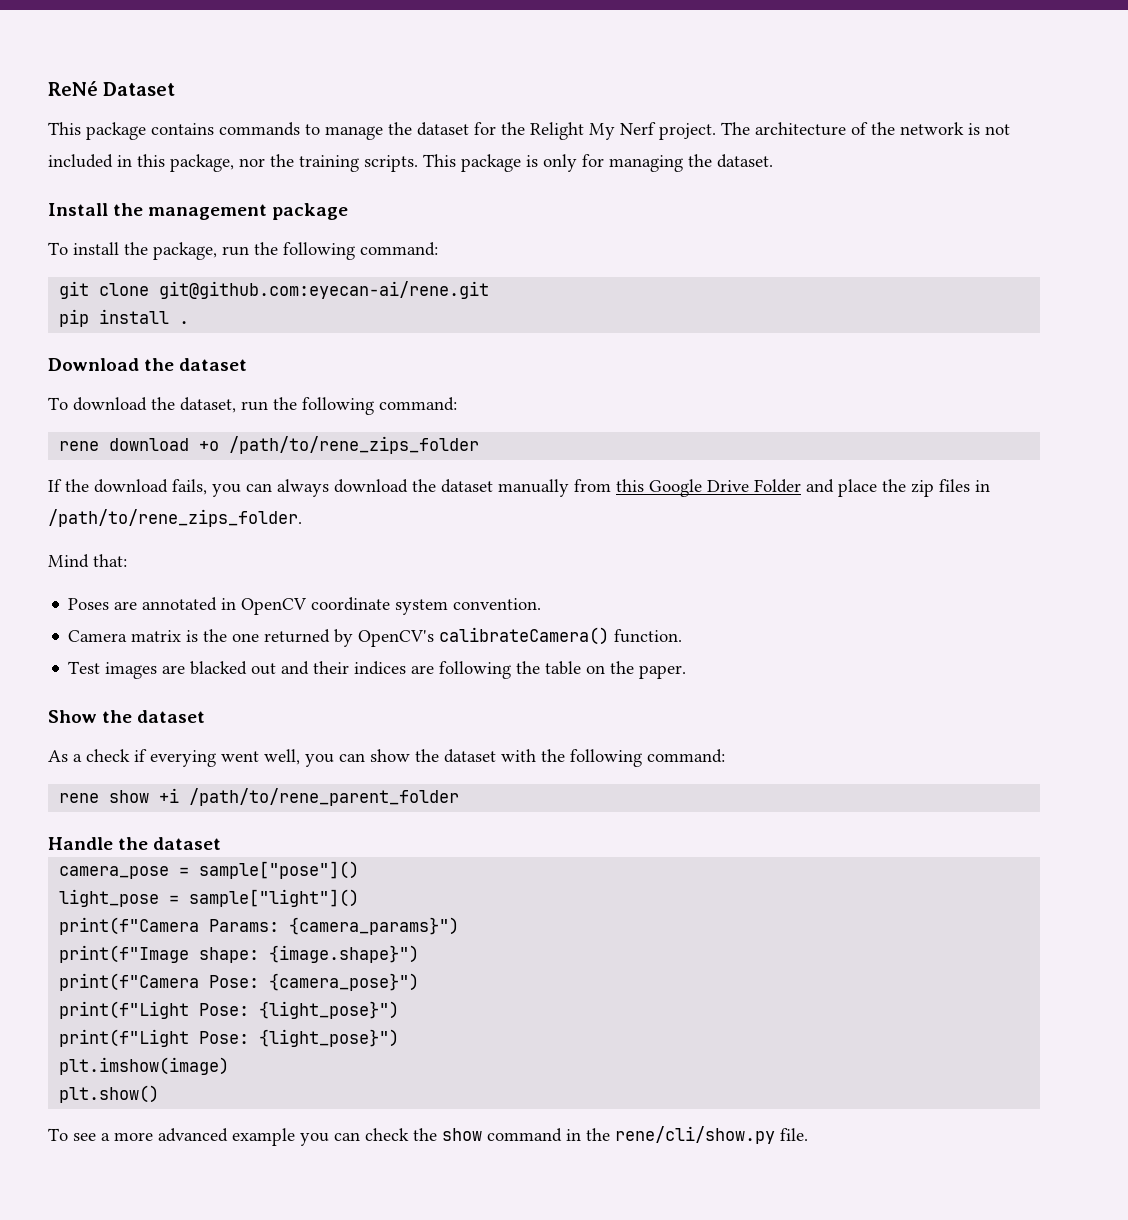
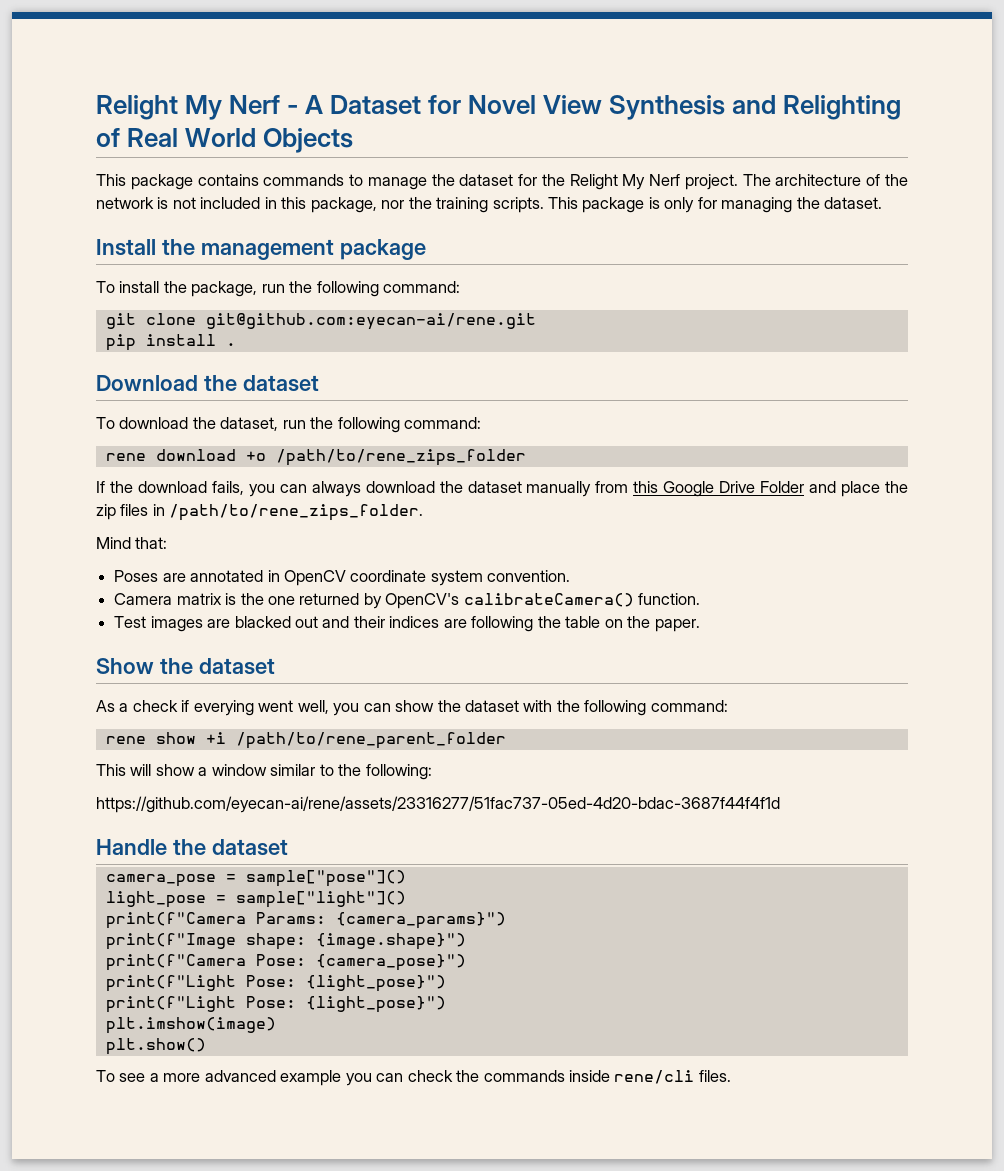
- ReNé Dataset
+ Relight My Nerf - A Dataset for Novel View Synthesis and Relighting of Real World Objects
+ This will show a window similar to the following:
+ https://github.com/eyecan-ai/rene/assets/23316277/51fac737-05ed-4d20-bdac-3687f44f4f1d
- To see a more advanced example you can check the show command in the rene/cli/show.py file.
+ To see a more advanced example you can check the commands inside rene/cli files.

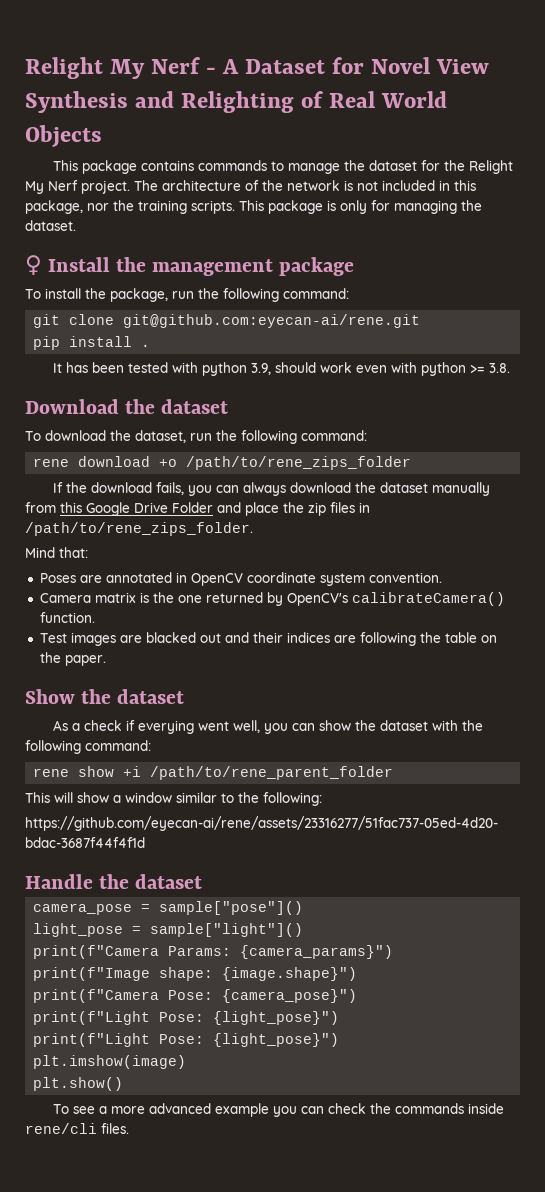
- Install the management package
+ ♀ Install the management package
+ It has been tested with python 3.9, should work even with python >= 3.8.

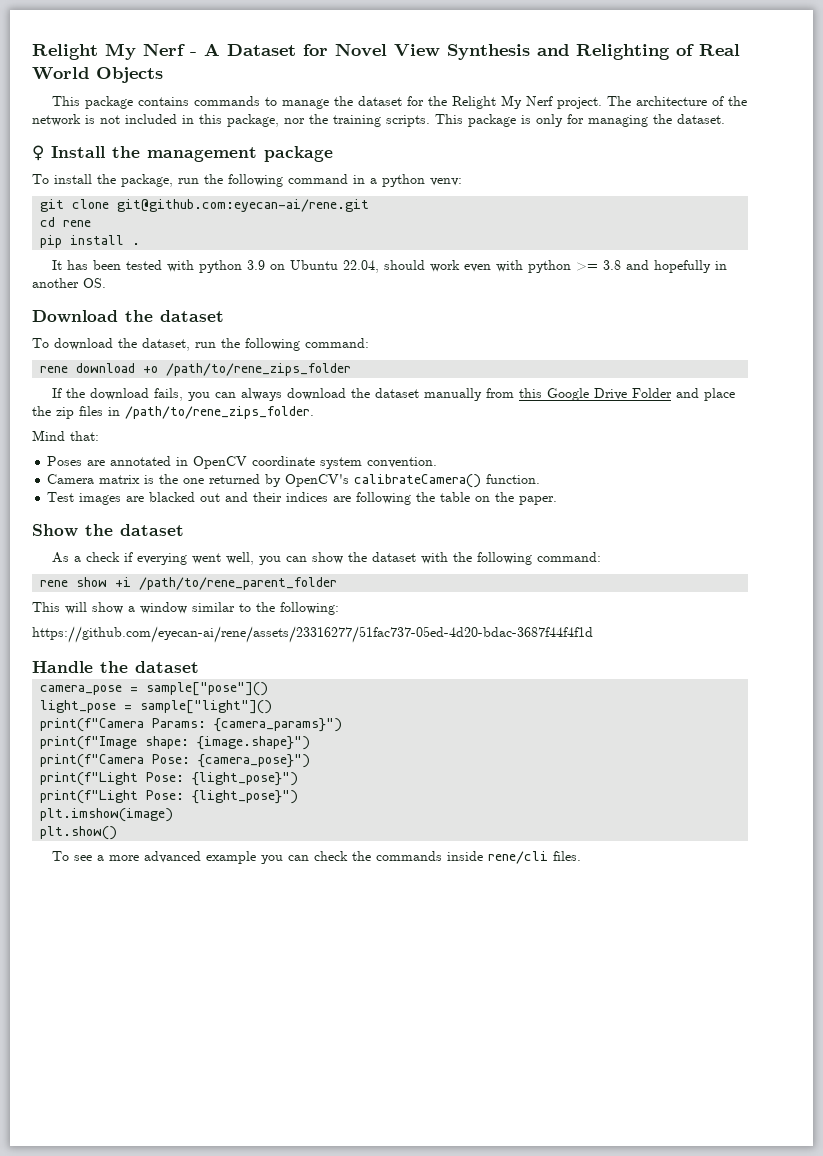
- To install the package, run the following command:
+ To install the package, run the following command in a python venv:
+ cd rene
- It has been tested with python 3.9, should work even with python >= 3.8.
+ It has been tested with python 3.9 on Ubuntu 22.04, should work even with python >= 3.8 and hopefully in another OS.

